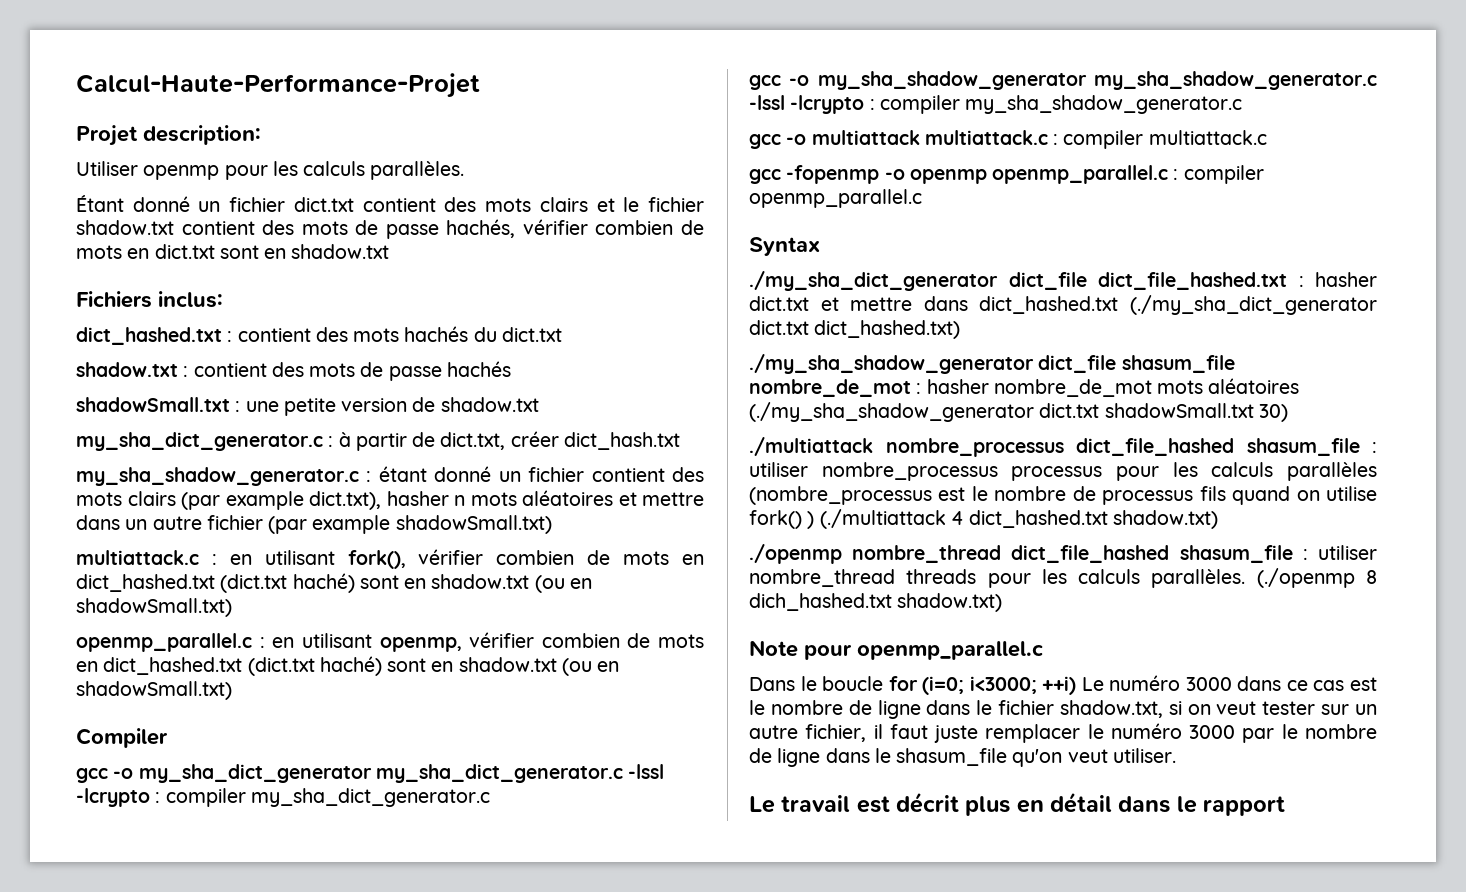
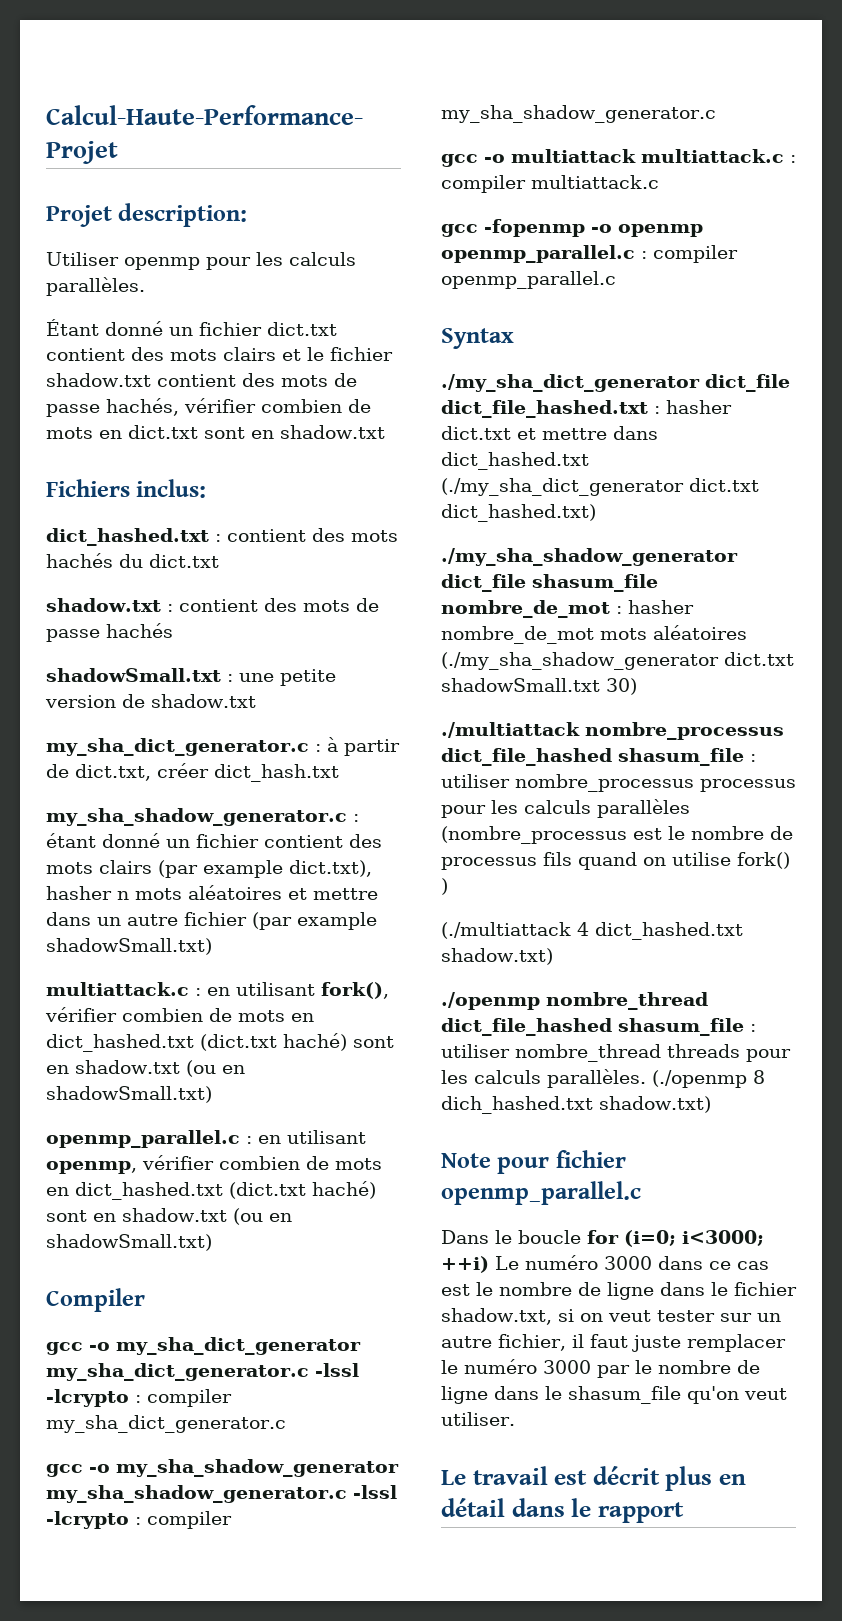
- ./multiattack nombre_processus dict_file_hashed shasum_file : utiliser nombre_processus processus pour les calculs parallèles (nombre_processus est le nombre de processus fils quand on utilise fork() ) (./multiattack 4 dict_hashed.txt shadow.txt)
+ ./multiattack nombre_processus dict_file_hashed shasum_file : utiliser nombre_processus processus pour les calculs parallèles (nombre_processus est le nombre de processus fils quand on utilise fork() )
+ (./multiattack 4 dict_hashed.txt shadow.txt)
- Note pour openmp_parallel.c
+ Note pour fichier openmp_parallel.c

